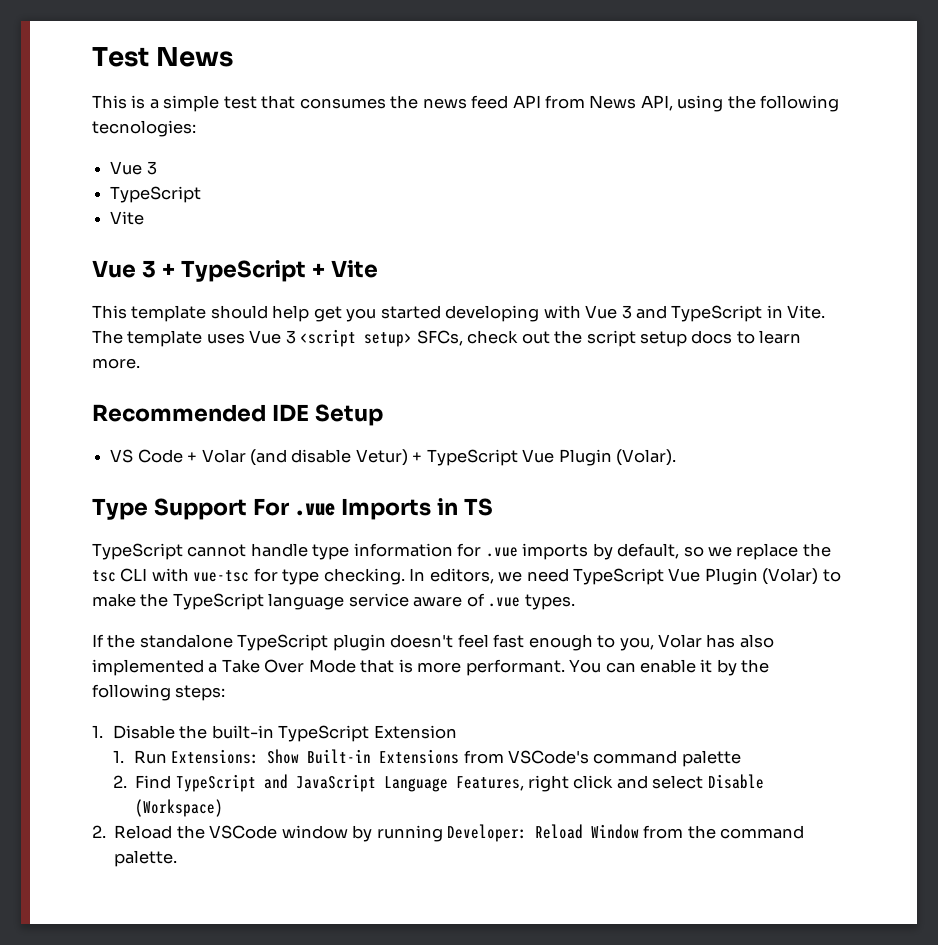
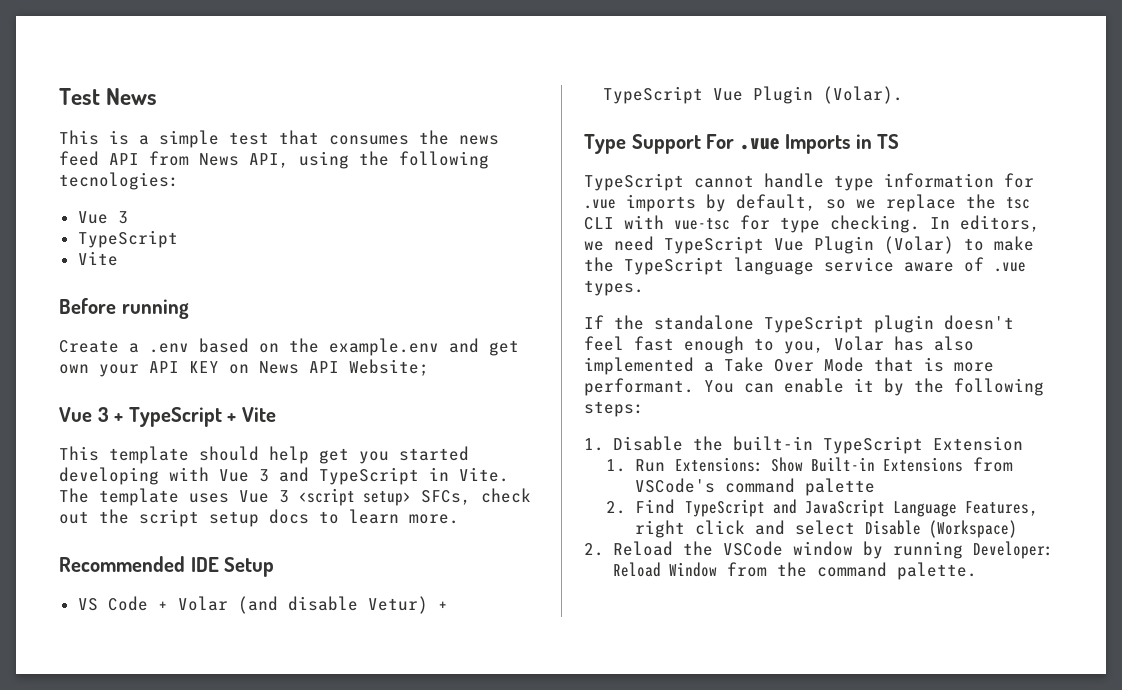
+ Before running
+ Create a .env based on the example.env and get own your API KEY on News API Website;

